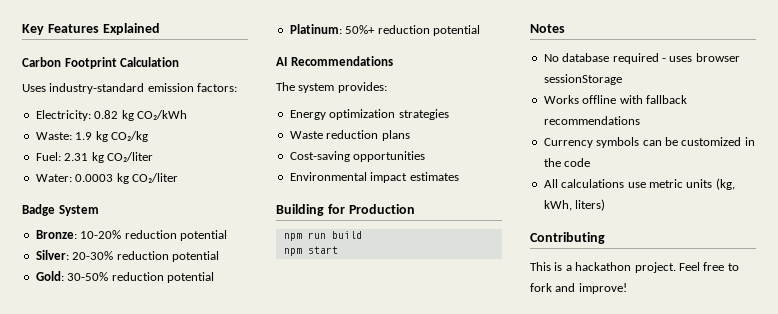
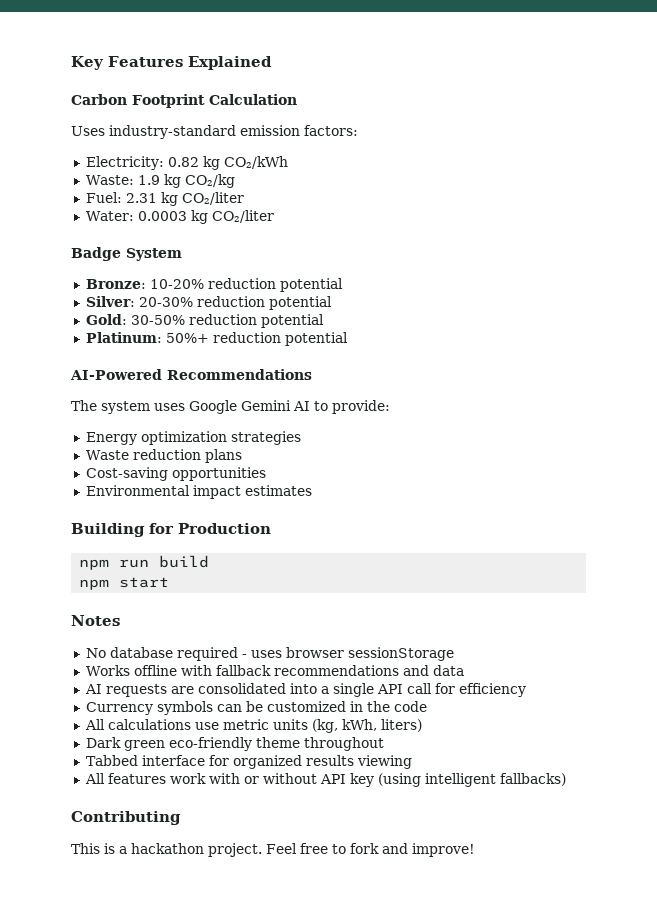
- AI Recommendations
+ AI-Powered Recommendations
- The system provides:
+ The system uses Google Gemini AI to provide:
- Works offline with fallback recommendations
+ Works offline with fallback recommendations and data
+ AI requests are consolidated into a single API call for efficiency
+ Dark green eco-friendly theme throughout
+ Tabbed interface for organized results viewing
+ All features work with or without API key (using intelligent fallbacks)

